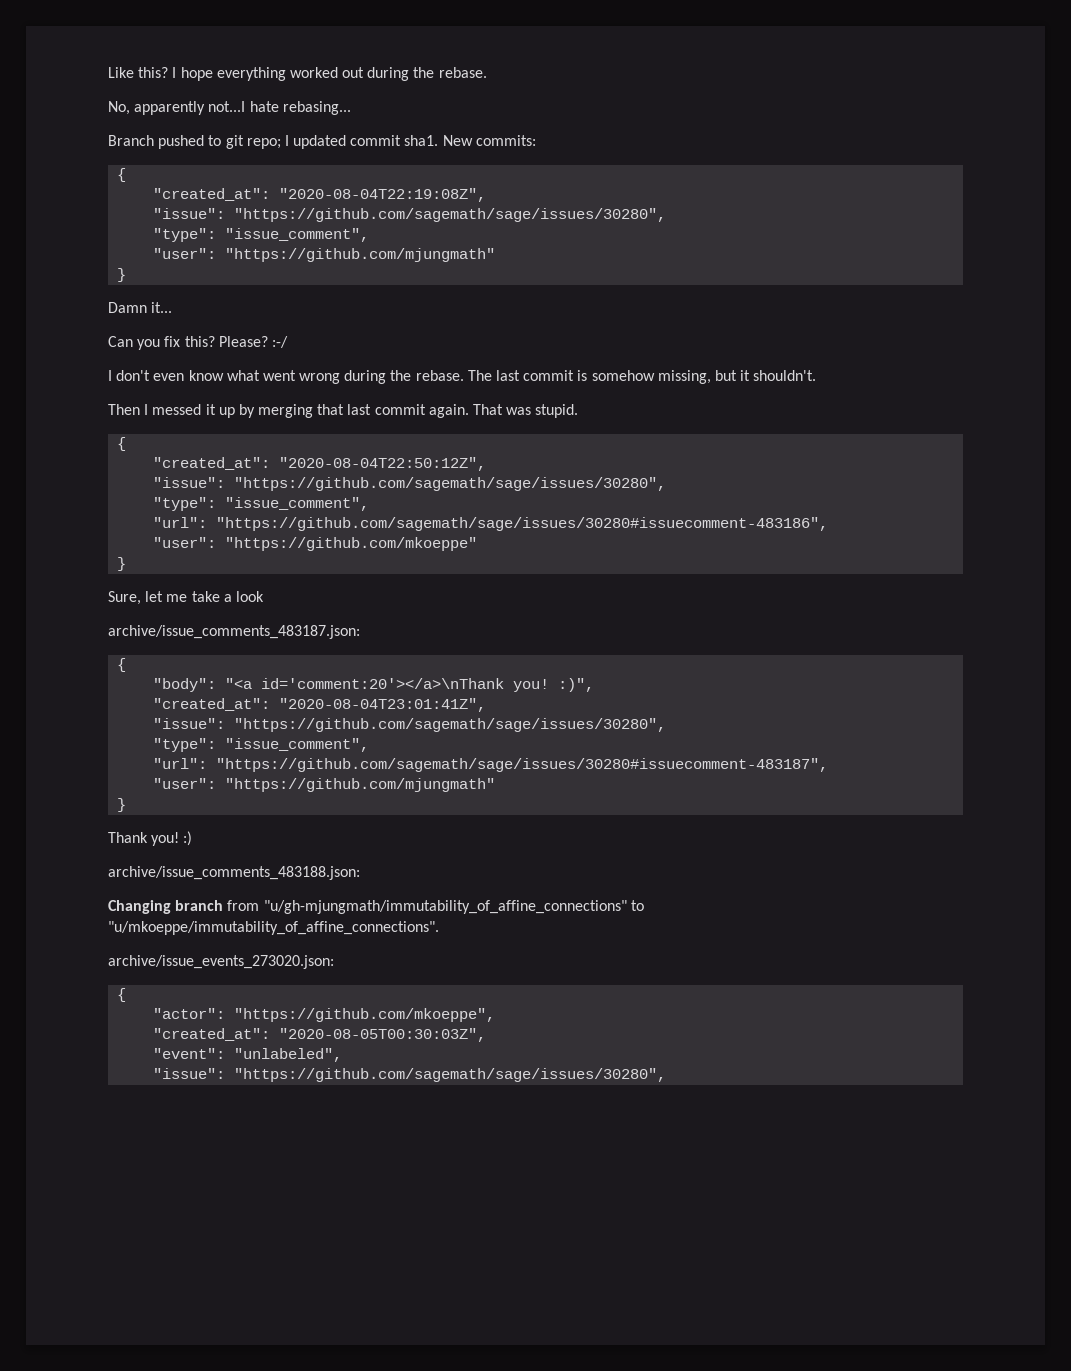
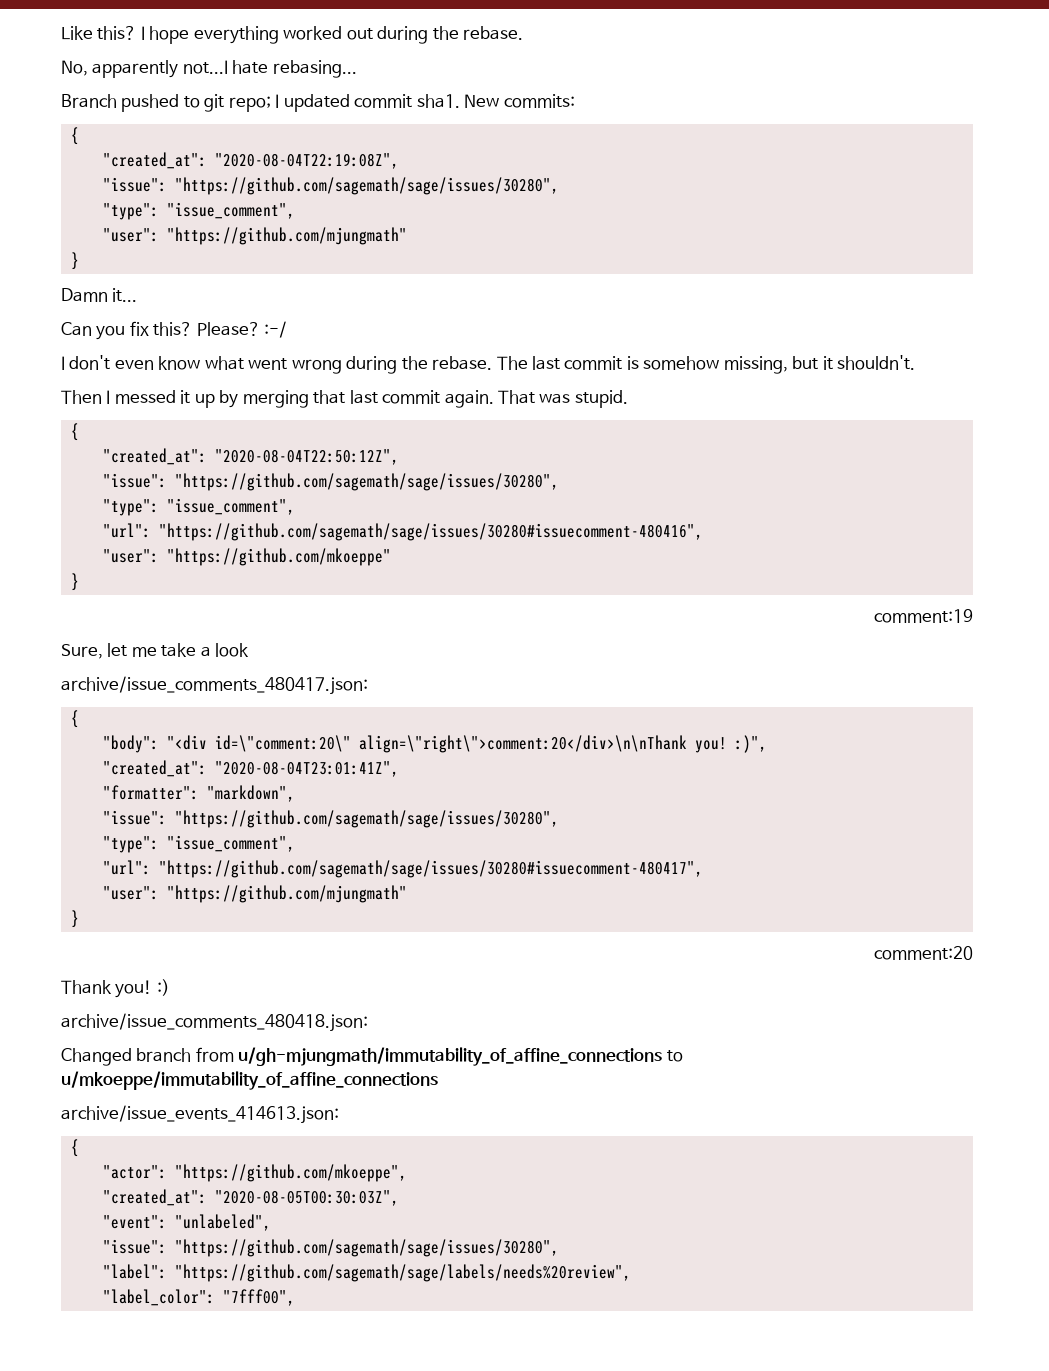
- "url": "https://github.com/sagemath/sage/issues/30280#issuecomment-483186",
+ "url": "https://github.com/sagemath/sage/issues/30280#issuecomment-480416",
+ comment:19
- archive/issue_comments_483187.json:
+ archive/issue_comments_480417.json:
- "body": "<a id='comment:20'></a>\nThank you! :)",
+ "body": "<div id=\"comment:20\" align=\"right\">comment:20</div>\n\nThank you! :)",
  "created_at": "2020-08-04T23:01:41Z",
+ "formatter": "markdown",
  "issue": "https://github.com/sagemath/sage/issues/30280",
  "type": "issue_comment",
- "url": "https://github.com/sagemath/sage/issues/30280#issuecomment-483187",
+ "url": "https://github.com/sagemath/sage/issues/30280#issuecomment-480417",
  "user": "https://github.com/mjungmath"
  }
+ comment:20
- archive/issue_comments_483188.json:
- Changing branch from "u/gh-mjungmath/immutability_of_affine_connections" to "u/mkoeppe/immutability_of_affine_connections".
- archive/issue_events_273020.json:
+ archive/issue_comments_480418.json:
+ Changed branch from u/gh-mjungmath/immutability_of_affine_connections to u/mkoeppe/immutability_of_affine_connections
+ archive/issue_events_414613.json:
+ "label": "https://github.com/sagemath/sage/labels/needs%20review",
+ "label_color": "7fff00",

